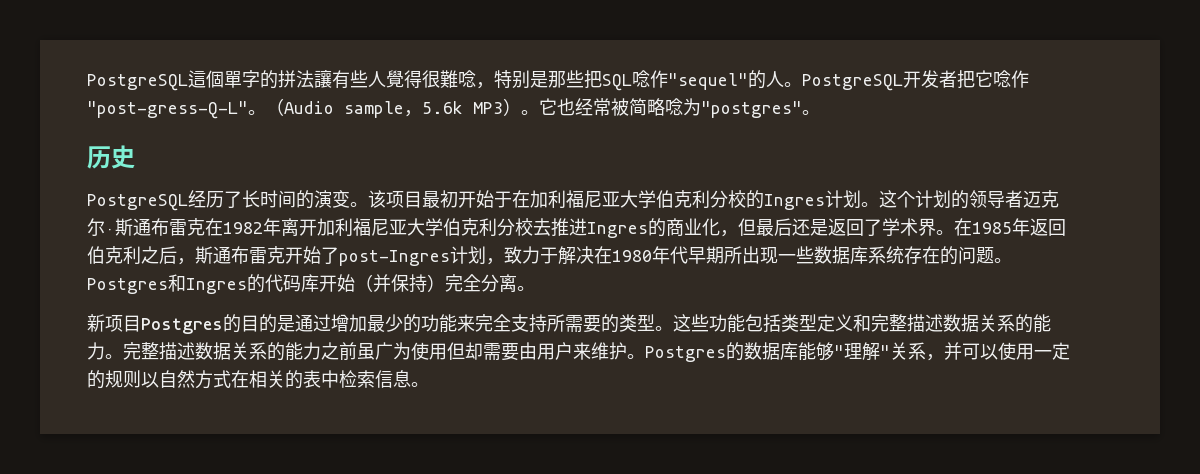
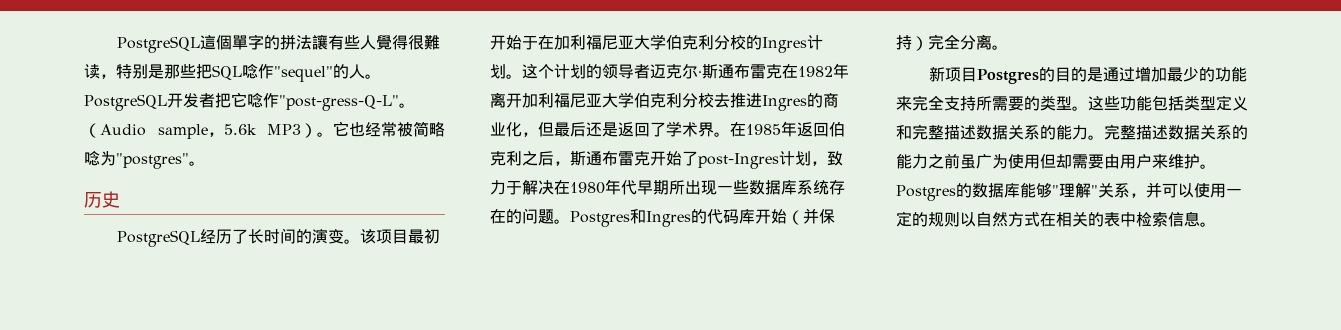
- PostgreSQL這個單字的拼法讓有些人覺得很難唸，特别是那些把SQL唸作"sequel"的人。
+ PostgreSQL這個單字的拼法讓有些人覺得很難读，特别是那些把SQL唸作"sequel"的人。

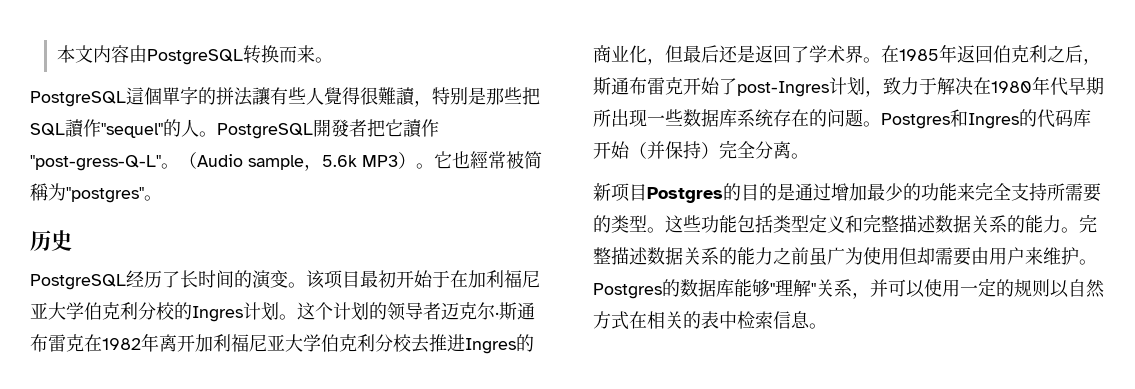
+ 本文内容由PostgreSQL转换而来。
- PostgreSQL這個單字的拼法讓有些人覺得很難读，特别是那些把SQL唸作"sequel"的人。
+ PostgreSQL這個單字的拼法讓有些人覺得很難讀，特别是那些把SQL讀作"sequel"的人。
- PostgreSQL开发者把它唸作"post-gress-Q-L"。
+ PostgreSQL開發者把它讀作"post-gress-Q-L"。
- 它也经常被简略唸为"postgres"。
+ 它也經常被简稱为"postgres"。

